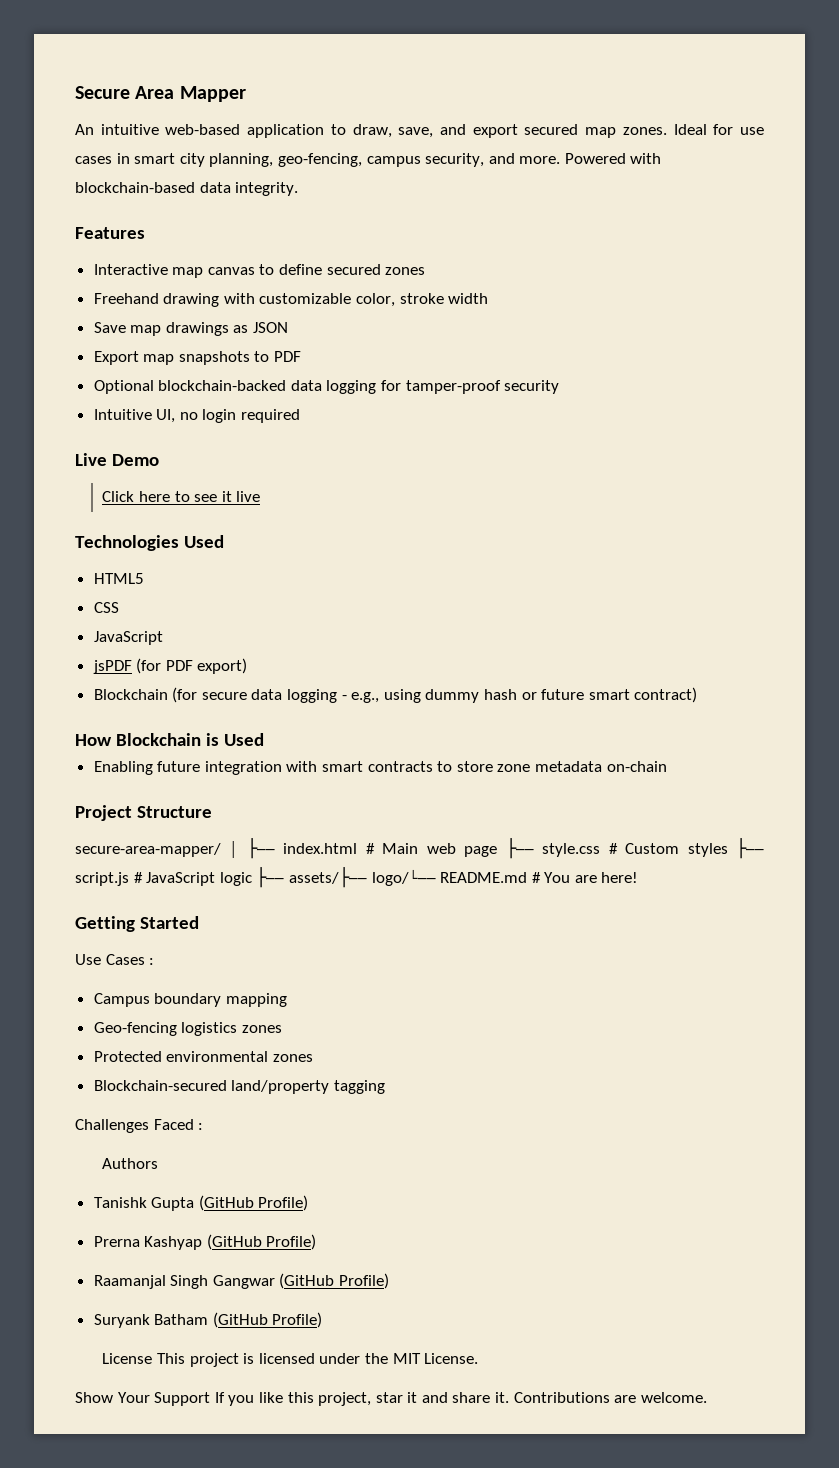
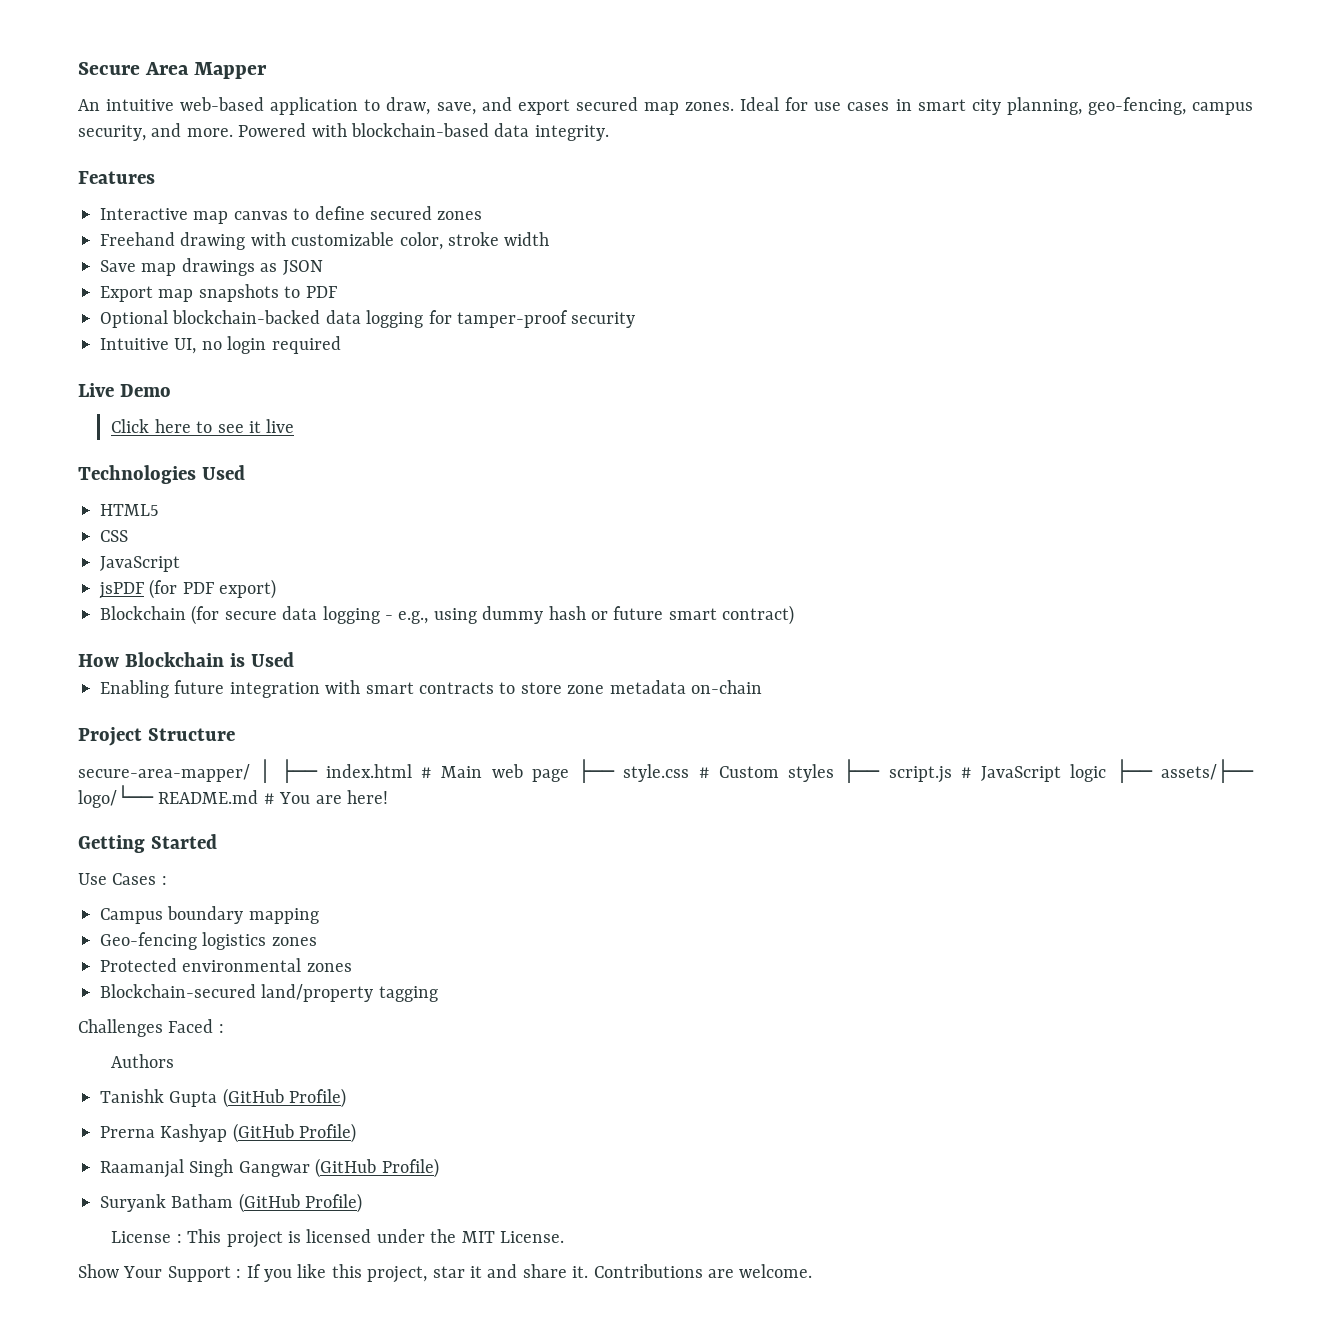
- License This project is licensed under the MIT License.
+ License : This project is licensed under the MIT License.
- Show Your Support If you like this project, star it and share it.
+ Show Your Support : If you like this project, star it and share it.

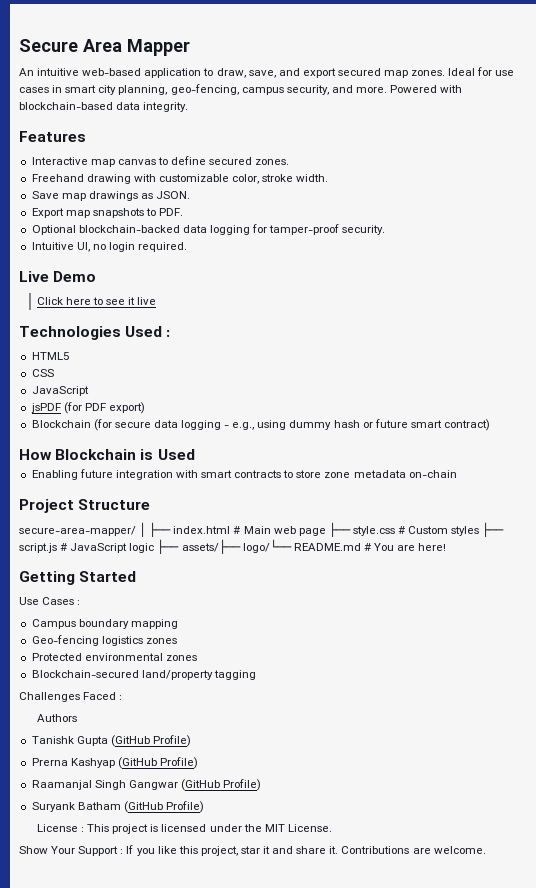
- Interactive map canvas to define secured zones
+ Interactive map canvas to define secured zones.
- Freehand drawing with customizable color, stroke width
+ Freehand drawing with customizable color, stroke width.
- Save map drawings as JSON
+ Save map drawings as JSON.
- Export map snapshots to PDF
+ Export map snapshots to PDF.
- Optional blockchain-backed data logging for tamper-proof security
+ Optional blockchain-backed data logging for tamper-proof security.
- Intuitive UI, no login required
+ Intuitive UI, no login required.
- Technologies Used
+ Technologies Used :

